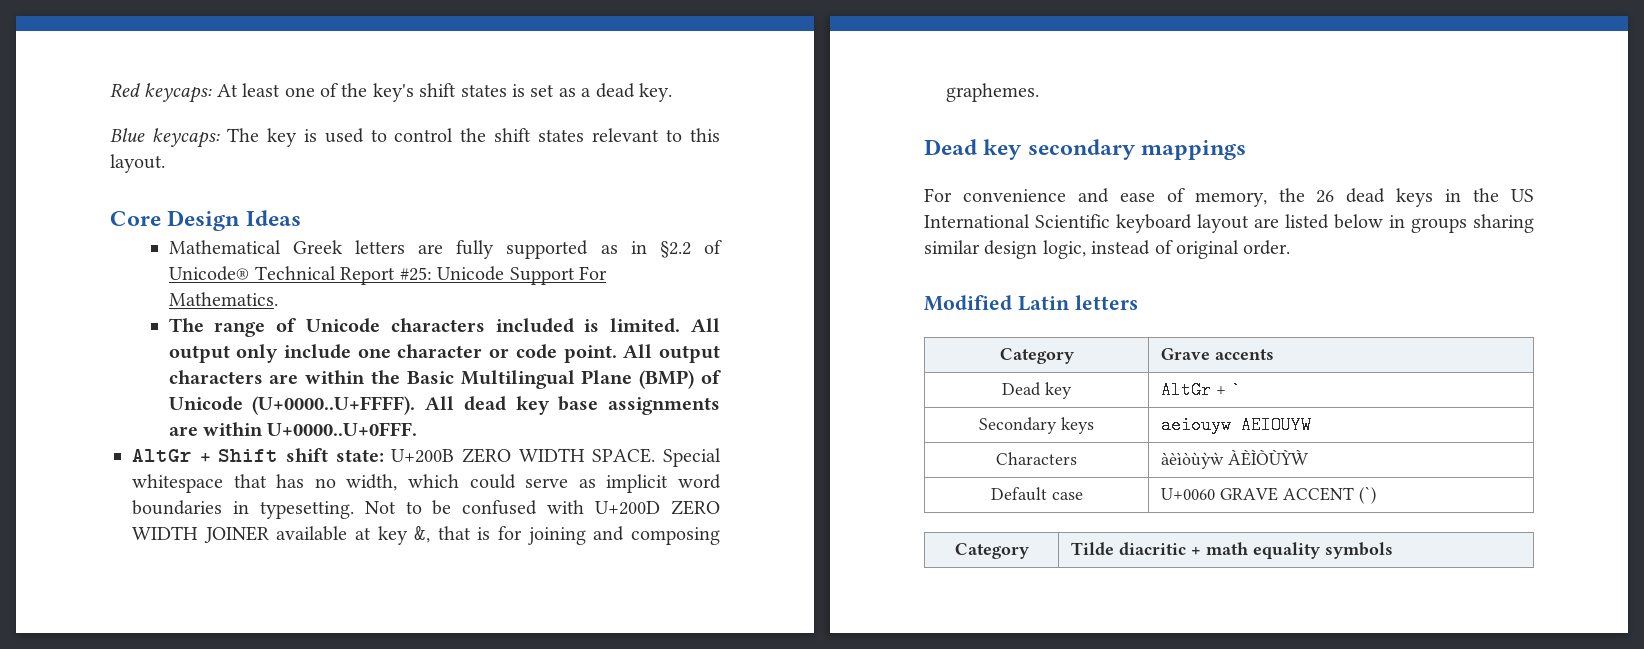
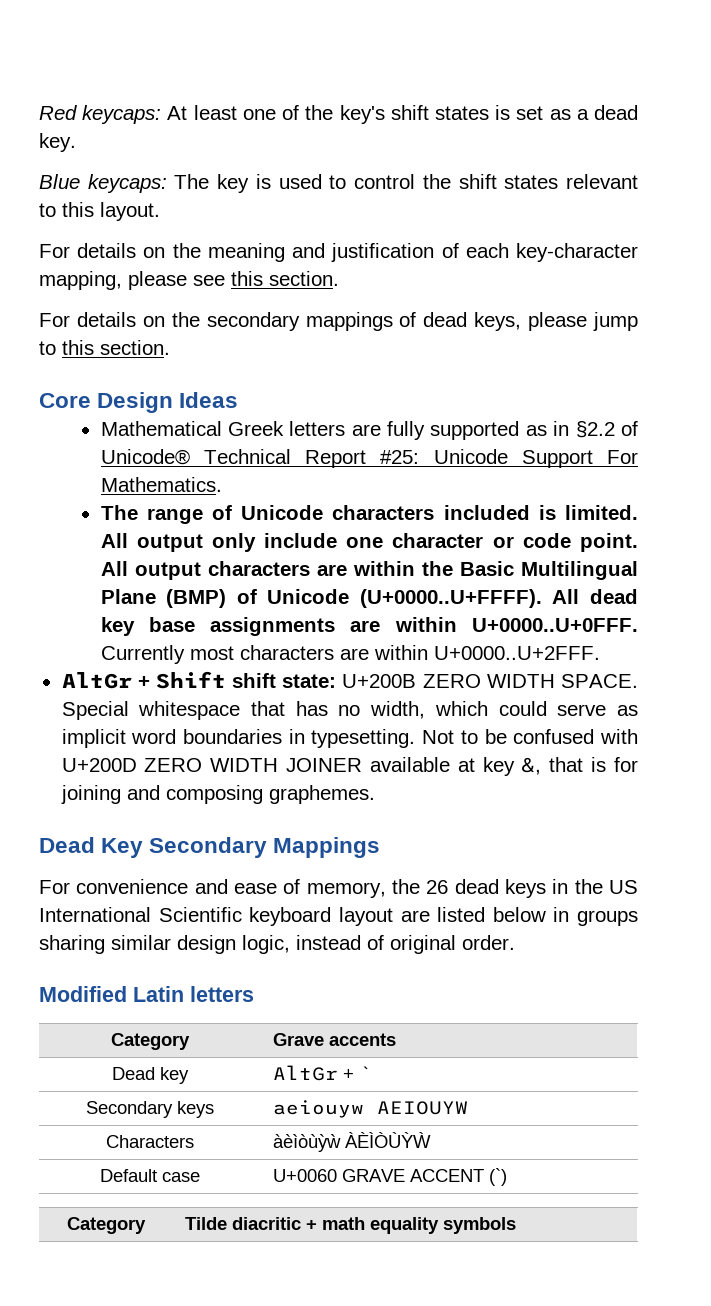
+ For details on the meaning and justification of each key-character mapping, please see this section.
+ For details on the secondary mappings of dead keys, please jump to this section.
- All output characters are within the Basic Multilingual Plane (BMP) of Unicode (U+0000..U+FFFF). All dead key base assignments are within U+0000..U+0FFF.
+ All output characters are within the Basic Multilingual Plane (BMP) of Unicode (U+0000..U+FFFF). All dead key base assignments are within U+0000..U+0FFF. Currently most characters are within U+0000..U+2FFF.
- Dead key secondary mappings
+ Dead Key Secondary Mappings

